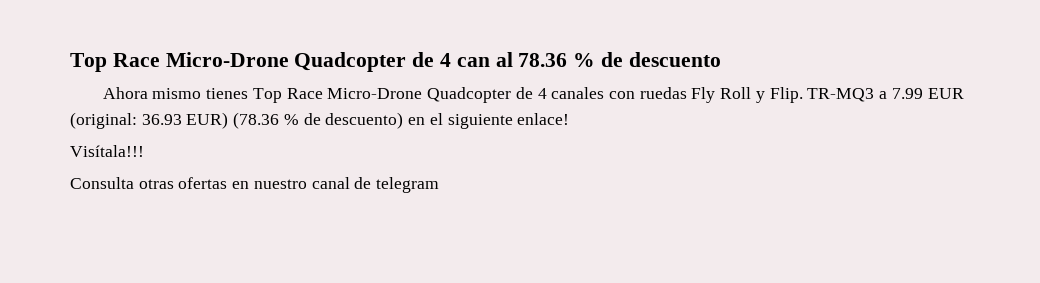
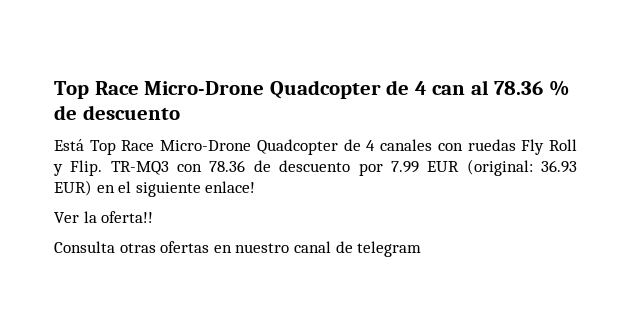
- Ahora mismo tienes Top Race Micro-Drone Quadcopter de 4 canales con ruedas Fly Roll y Flip.
+ Está Top Race Micro-Drone Quadcopter de 4 canales con ruedas Fly Roll y Flip.
- TR-MQ3 a 7.99 EUR (original: 36.93 EUR) (78.36 % de descuento) en el siguiente enlace!
+ TR-MQ3 con 78.36 de descuento por 7.99 EUR (original: 36.93 EUR) en el siguiente enlace!
- Visítala!!!
+ Ver la oferta!!

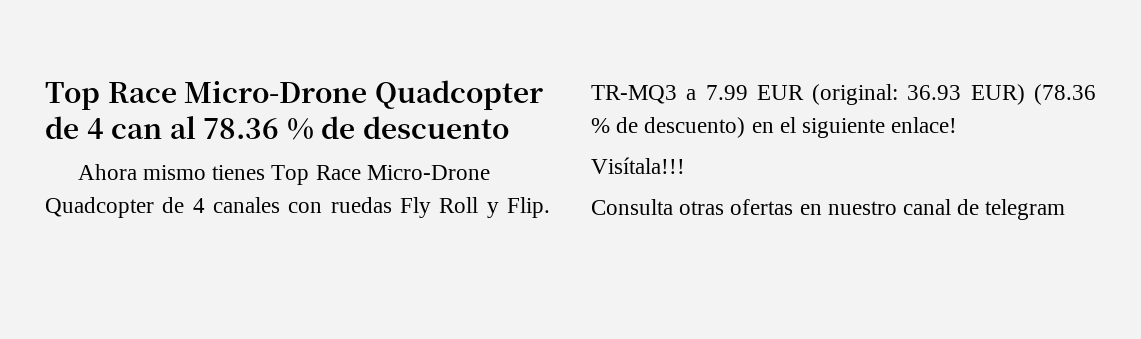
- Está Top Race Micro-Drone Quadcopter de 4 canales con ruedas Fly Roll y Flip.
+ Ahora mismo tienes Top Race Micro-Drone Quadcopter de 4 canales con ruedas Fly Roll y Flip.
- TR-MQ3 con 78.36 de descuento por 7.99 EUR (original: 36.93 EUR) en el siguiente enlace!
+ TR-MQ3 a 7.99 EUR (original: 36.93 EUR) (78.36 % de descuento) en el siguiente enlace!
- Ver la oferta!!
+ Visítala!!!

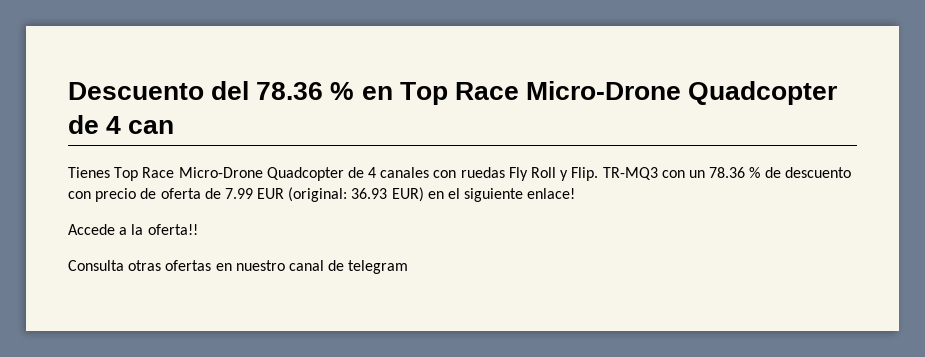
- Top Race Micro-Drone Quadcopter de 4 can al 78.36 % de descuento
- Ahora mismo tienes Top Race Micro-Drone Quadcopter de 4 canales con ruedas Fly Roll y Flip.
+ Descuento del 78.36 % en Top Race Micro-Drone Quadcopter de 4 can
+ Tienes Top Race Micro-Drone Quadcopter de 4 canales con ruedas Fly Roll y Flip.
- TR-MQ3 a 7.99 EUR (original: 36.93 EUR) (78.36 % de descuento) en el siguiente enlace!
+ TR-MQ3 con un 78.36 % de descuento con precio de oferta de 7.99 EUR (original: 36.93 EUR) en el siguiente enlace!
- Visítala!!!
+ Accede a la oferta!!

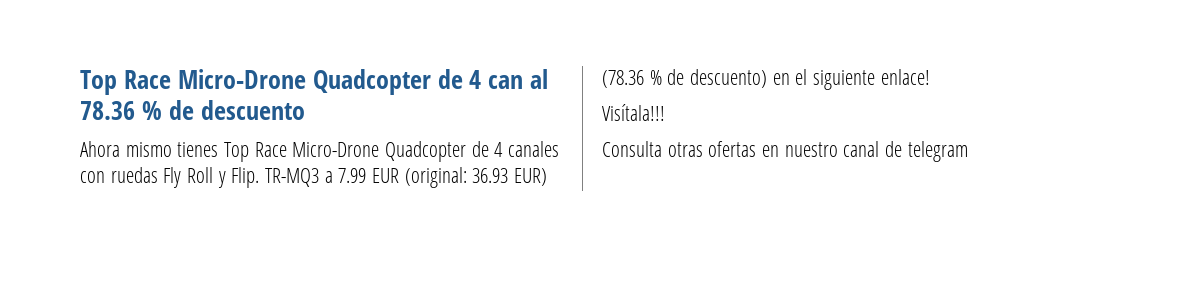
- Descuento del 78.36 % en Top Race Micro-Drone Quadcopter de 4 can
- Tienes Top Race Micro-Drone Quadcopter de 4 canales con ruedas Fly Roll y Flip.
+ Top Race Micro-Drone Quadcopter de 4 can al 78.36 % de descuento
+ Ahora mismo tienes Top Race Micro-Drone Quadcopter de 4 canales con ruedas Fly Roll y Flip.
- TR-MQ3 con un 78.36 % de descuento con precio de oferta de 7.99 EUR (original: 36.93 EUR) en el siguiente enlace!
+ TR-MQ3 a 7.99 EUR (original: 36.93 EUR) (78.36 % de descuento) en el siguiente enlace!
- Accede a la oferta!!
+ Visítala!!!

